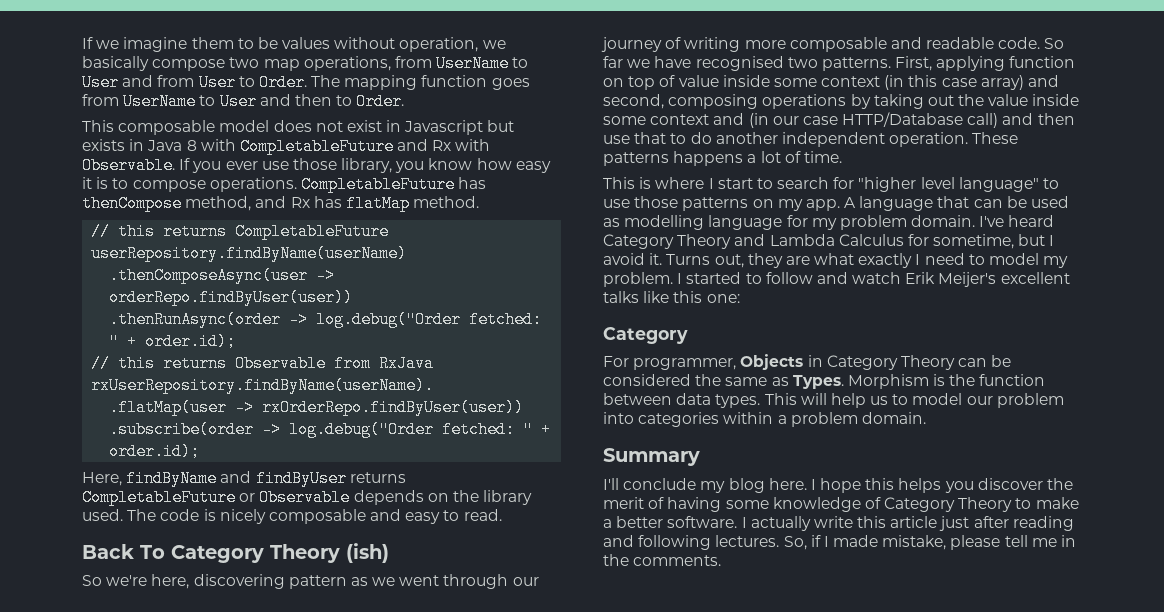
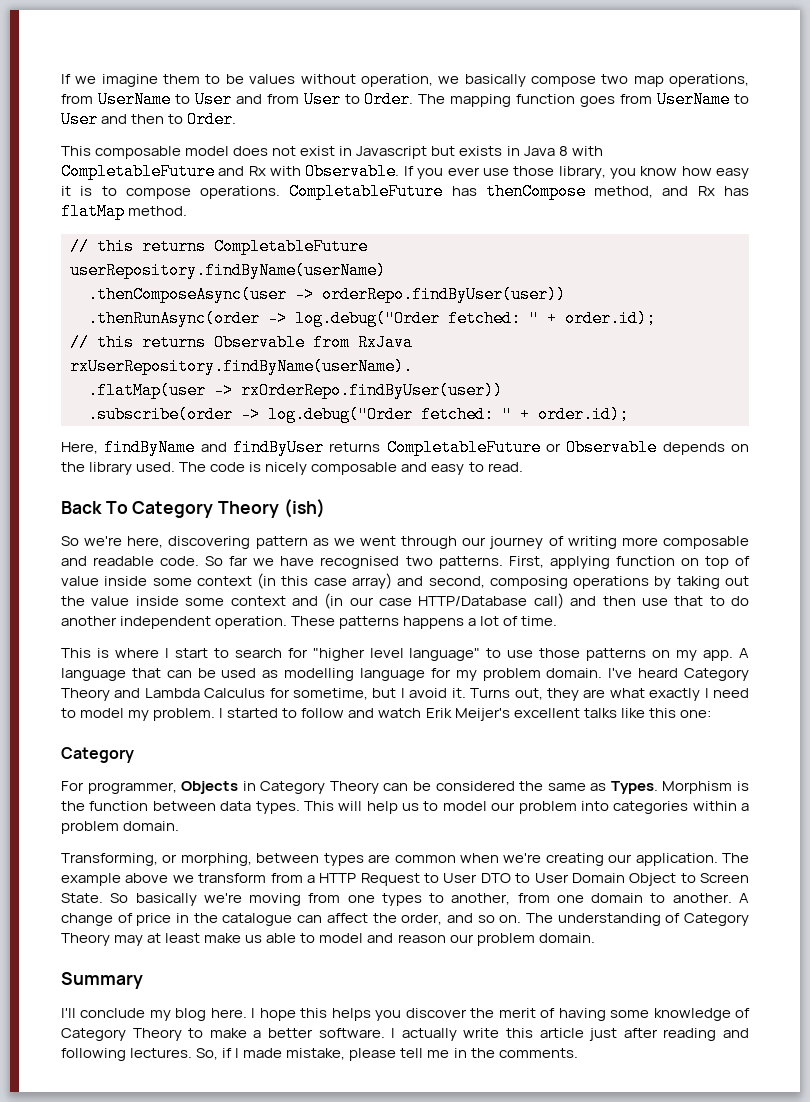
+ Transforming, or morphing, between types are common when we're creating our application. The example above we transform from a HTTP Request to User DTO to User Domain Object to Screen State. So basically we're moving from one types to another, from one domain to another. A change of price in the catalogue can affect the order, and so on. The understanding of Category Theory may at least make us able to model and reason our problem domain.

